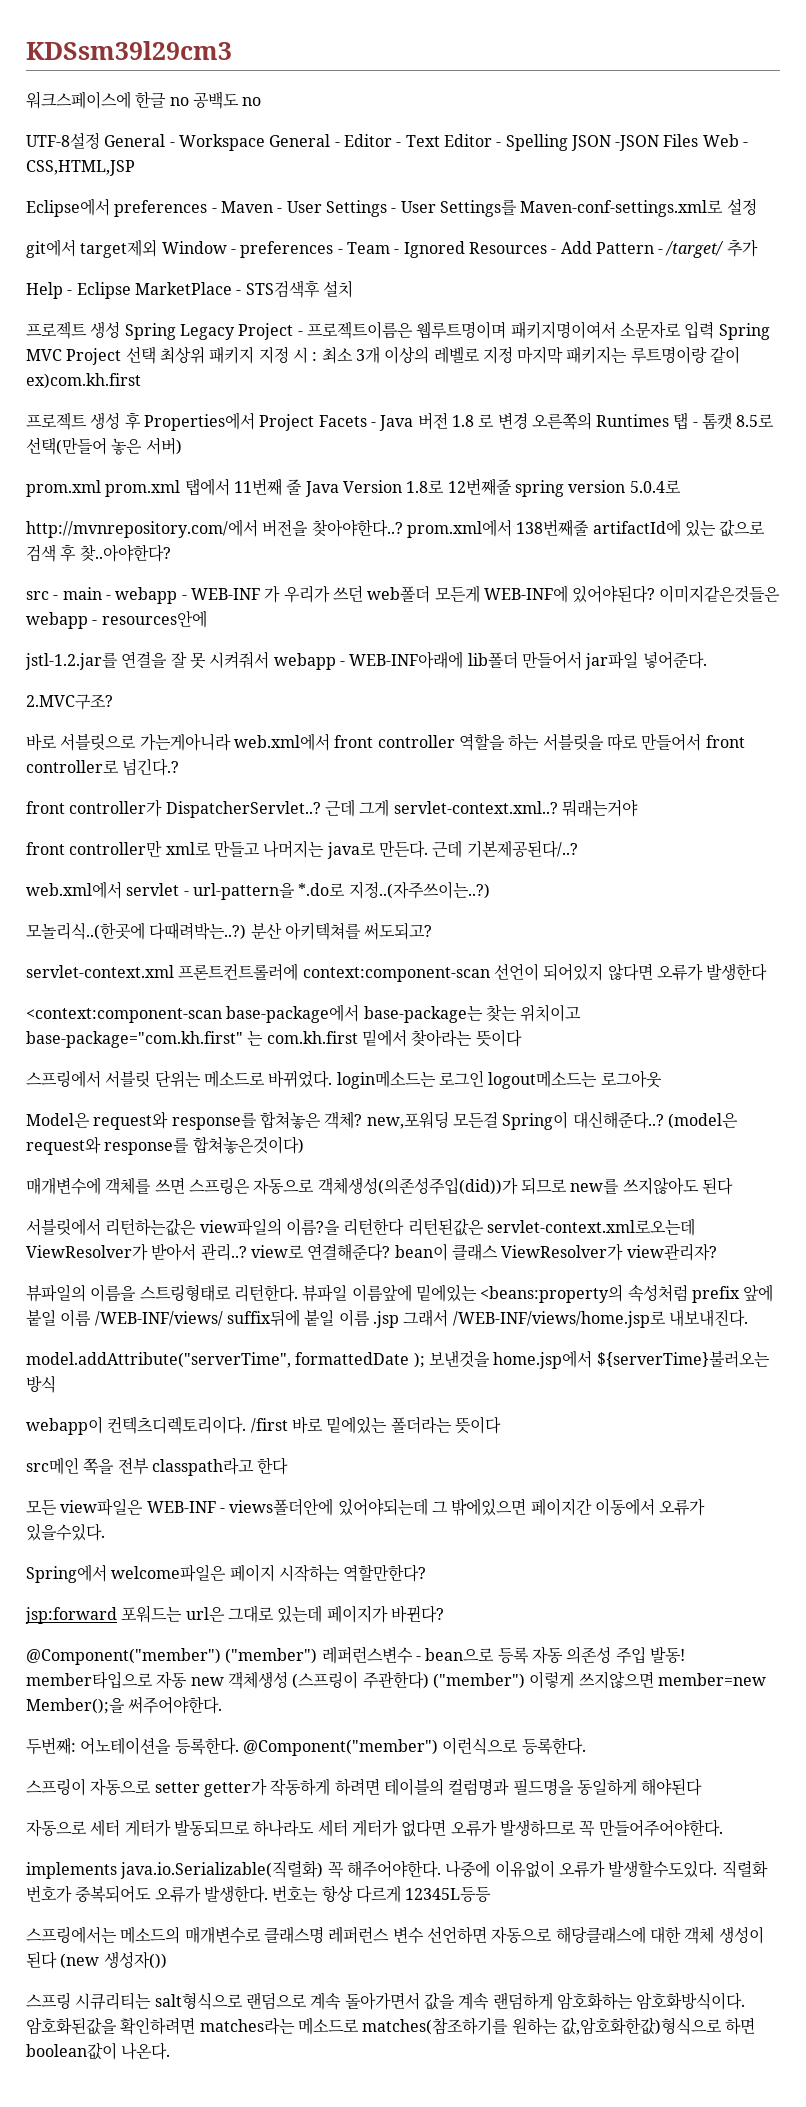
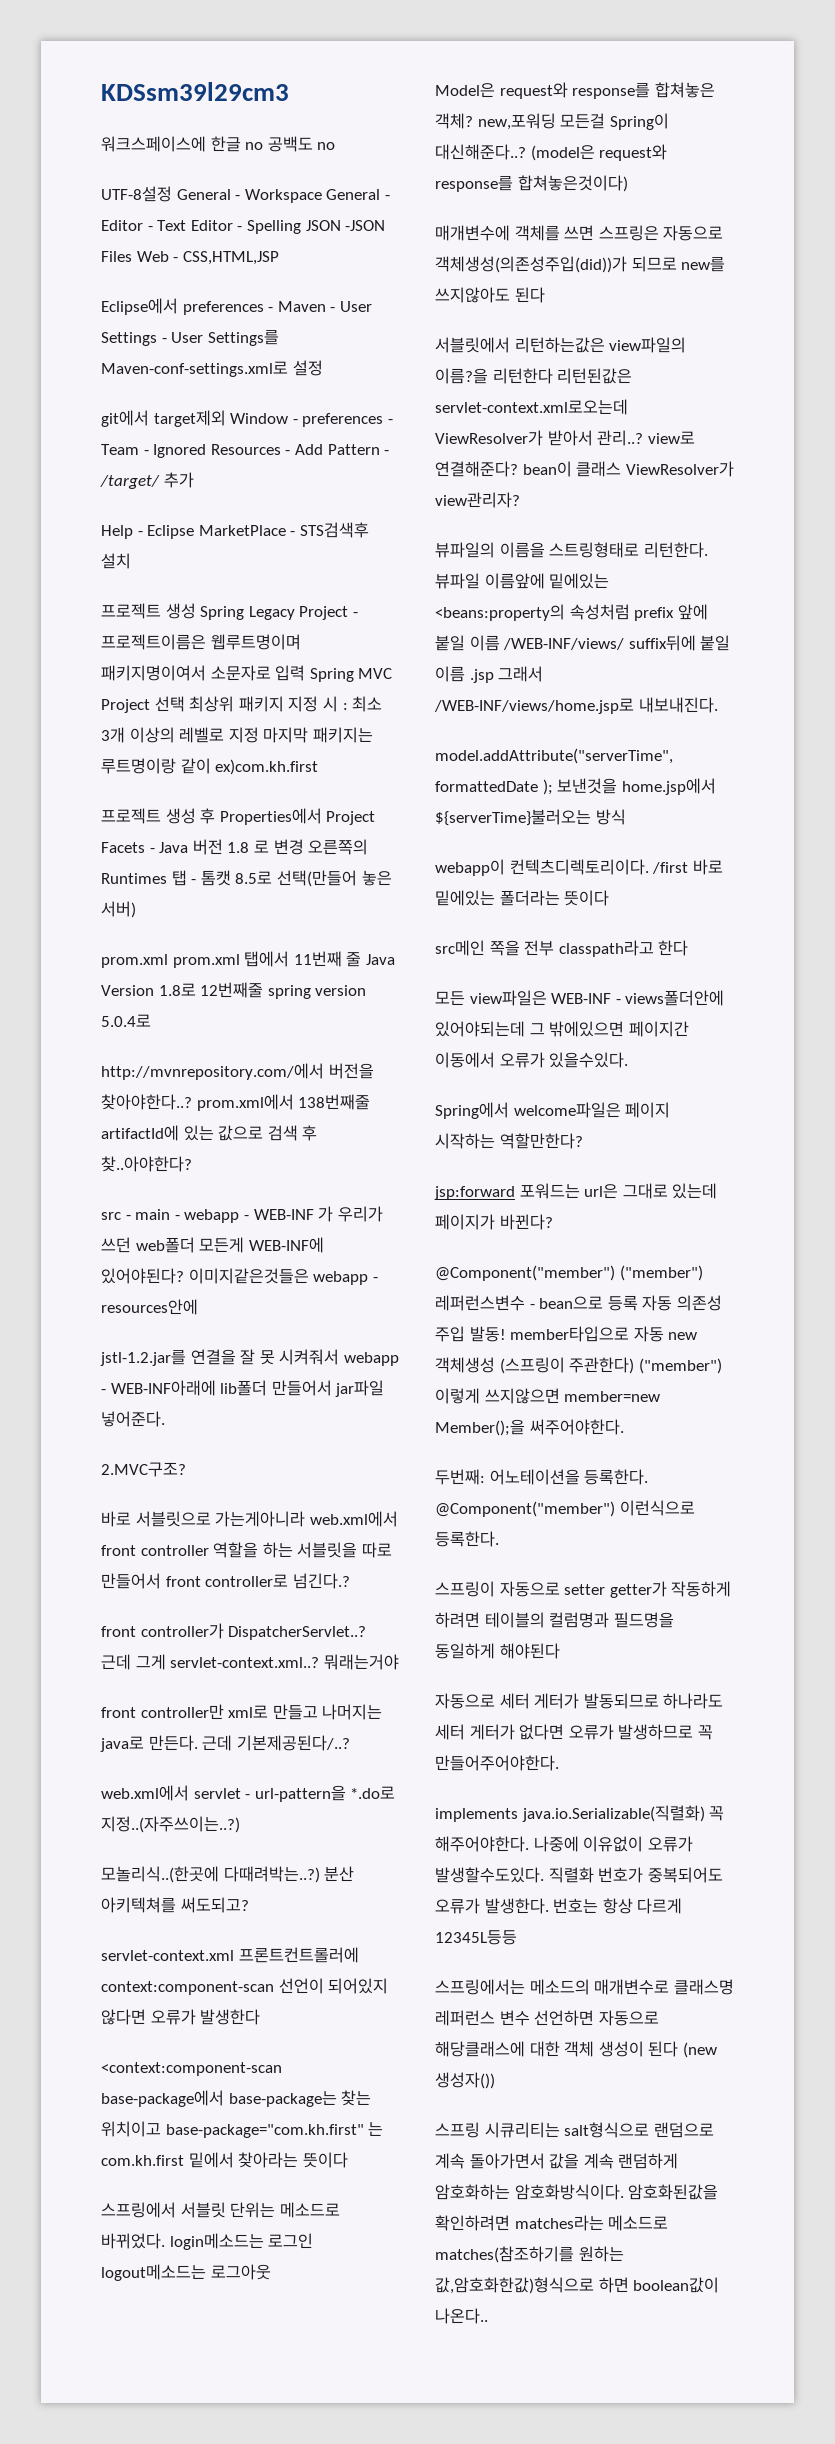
- 암호화된값을 확인하려면 matches라는 메소드로 matches(참조하기를 원하는 값,암호화한값)형식으로 하면 boolean값이 나온다.
+ 암호화된값을 확인하려면 matches라는 메소드로 matches(참조하기를 원하는 값,암호화한값)형식으로 하면 boolean값이 나온다..

